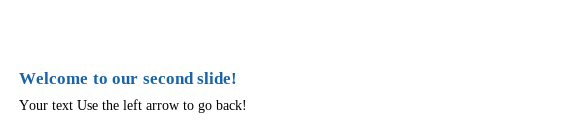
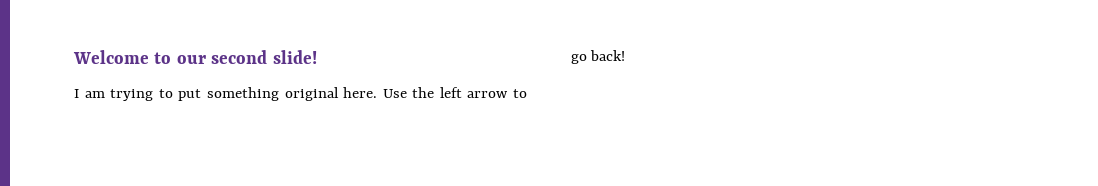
- Your text Use the left arrow to go back!
+ I am trying to put something original here. Use the left arrow to go back!

